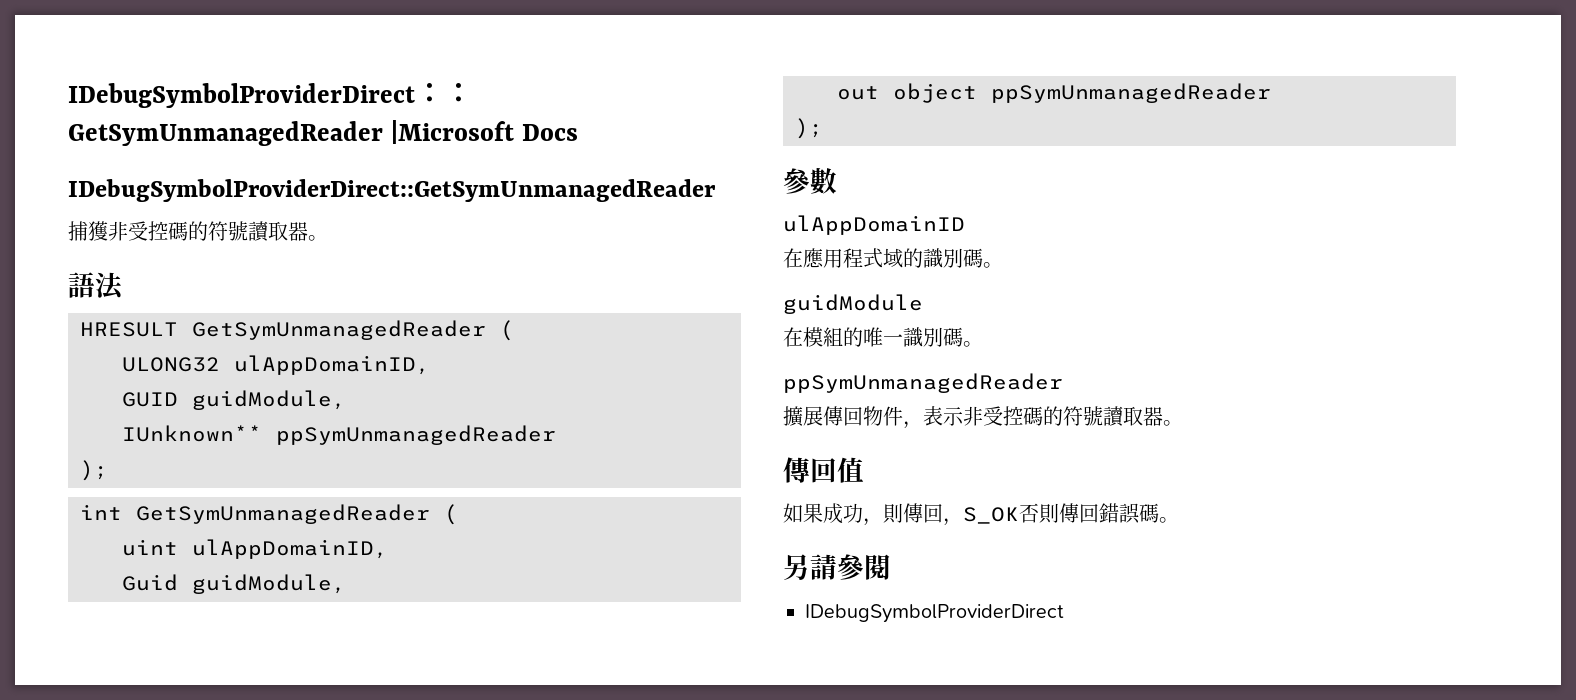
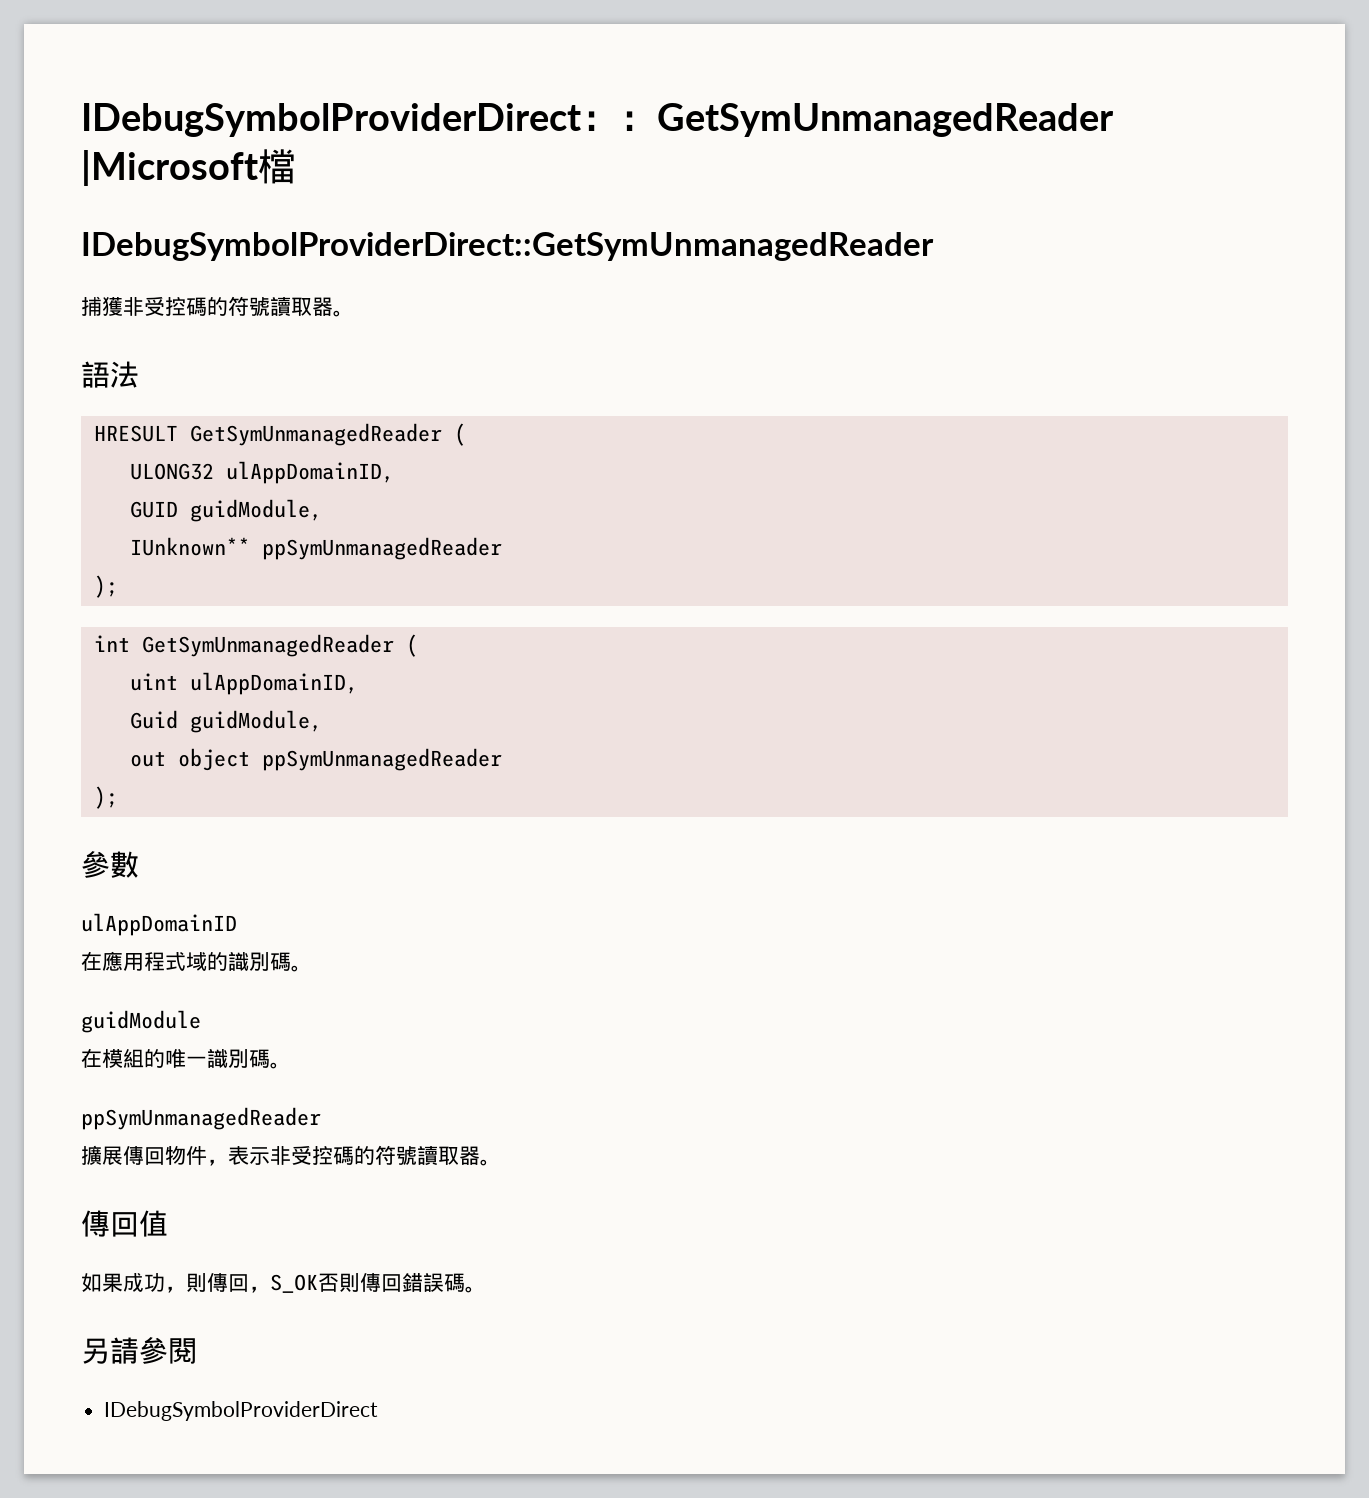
- IDebugSymbolProviderDirect：：GetSymUnmanagedReader |Microsoft Docs
+ IDebugSymbolProviderDirect：：GetSymUnmanagedReader |Microsoft檔

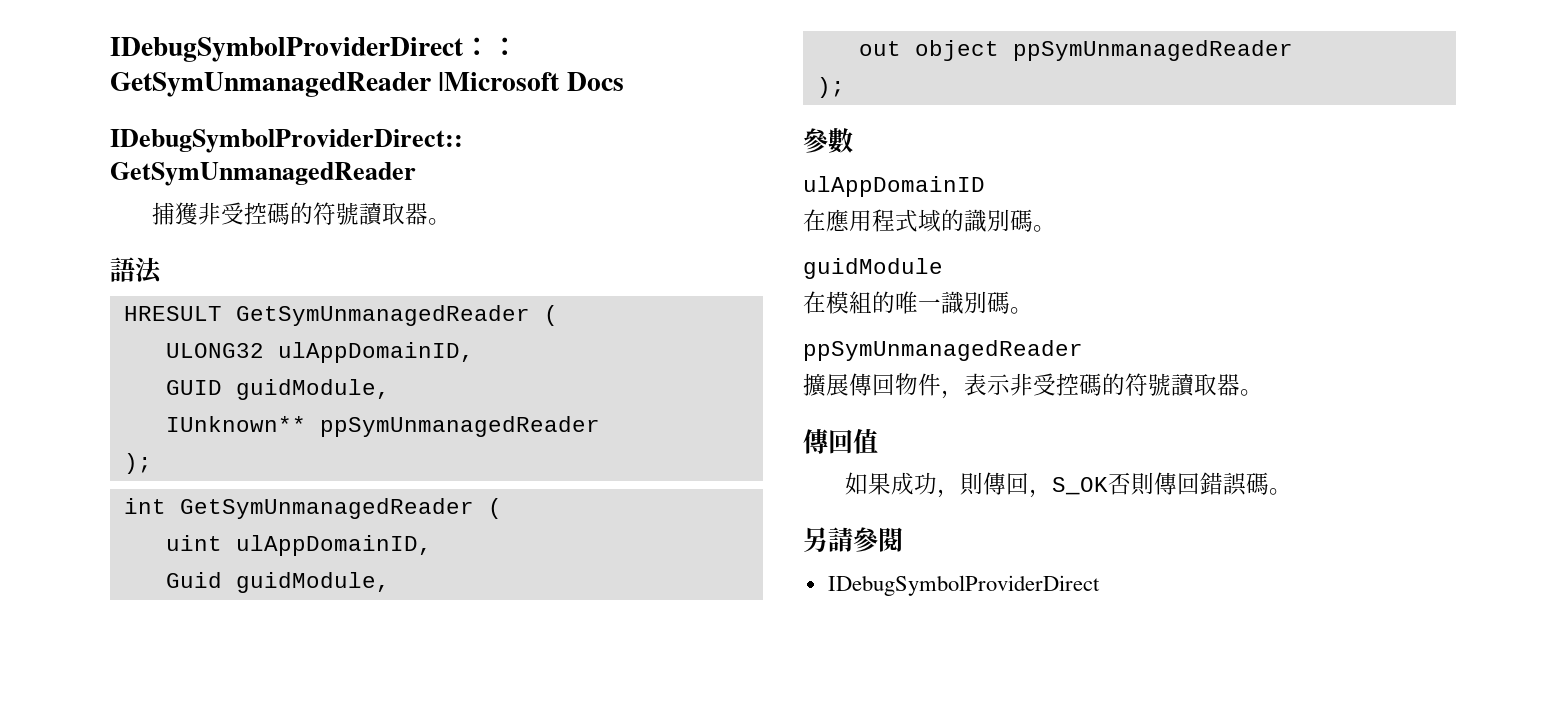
- IDebugSymbolProviderDirect：：GetSymUnmanagedReader |Microsoft檔
+ IDebugSymbolProviderDirect：：GetSymUnmanagedReader |Microsoft Docs

